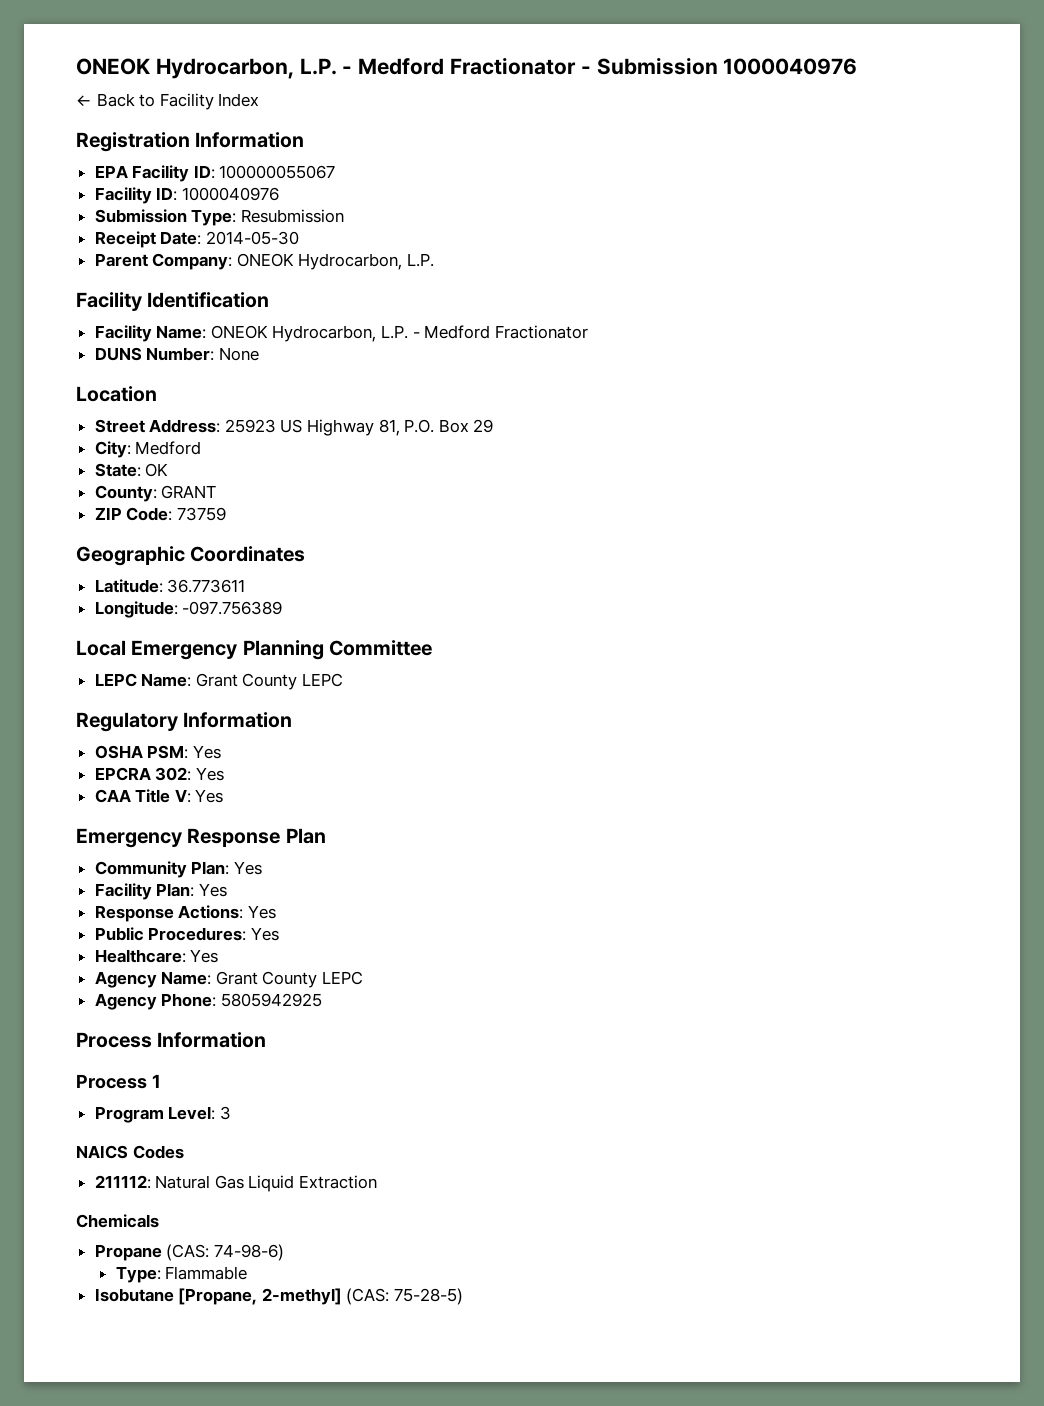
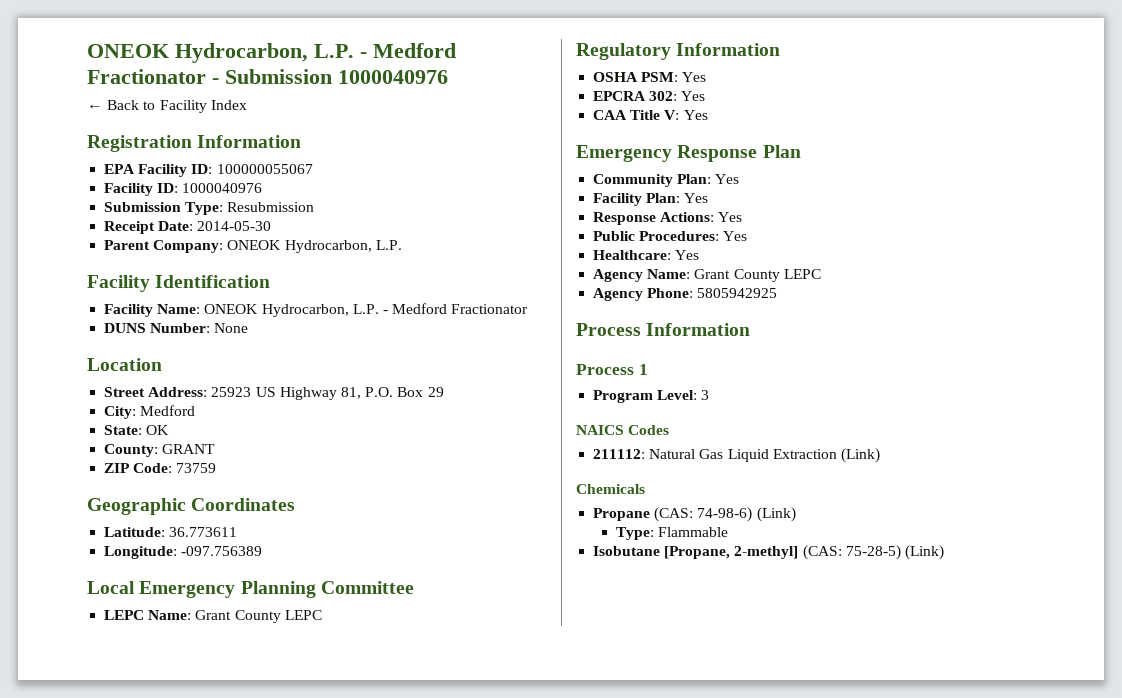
- 211112: Natural Gas Liquid Extraction
+ 211112: Natural Gas Liquid Extraction (Link)
- Propane (CAS: 74-98-6)
+ Propane (CAS: 74-98-6) (Link)
- Isobutane [Propane, 2-methyl] (CAS: 75-28-5)
+ Isobutane [Propane, 2-methyl] (CAS: 75-28-5) (Link)

